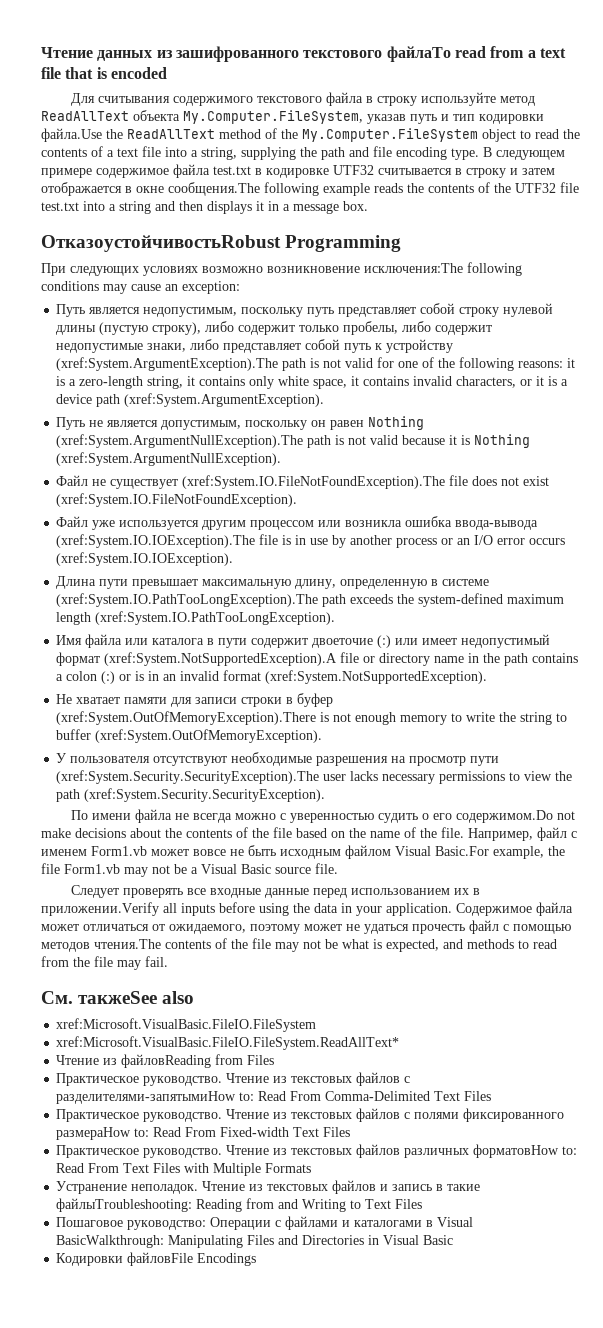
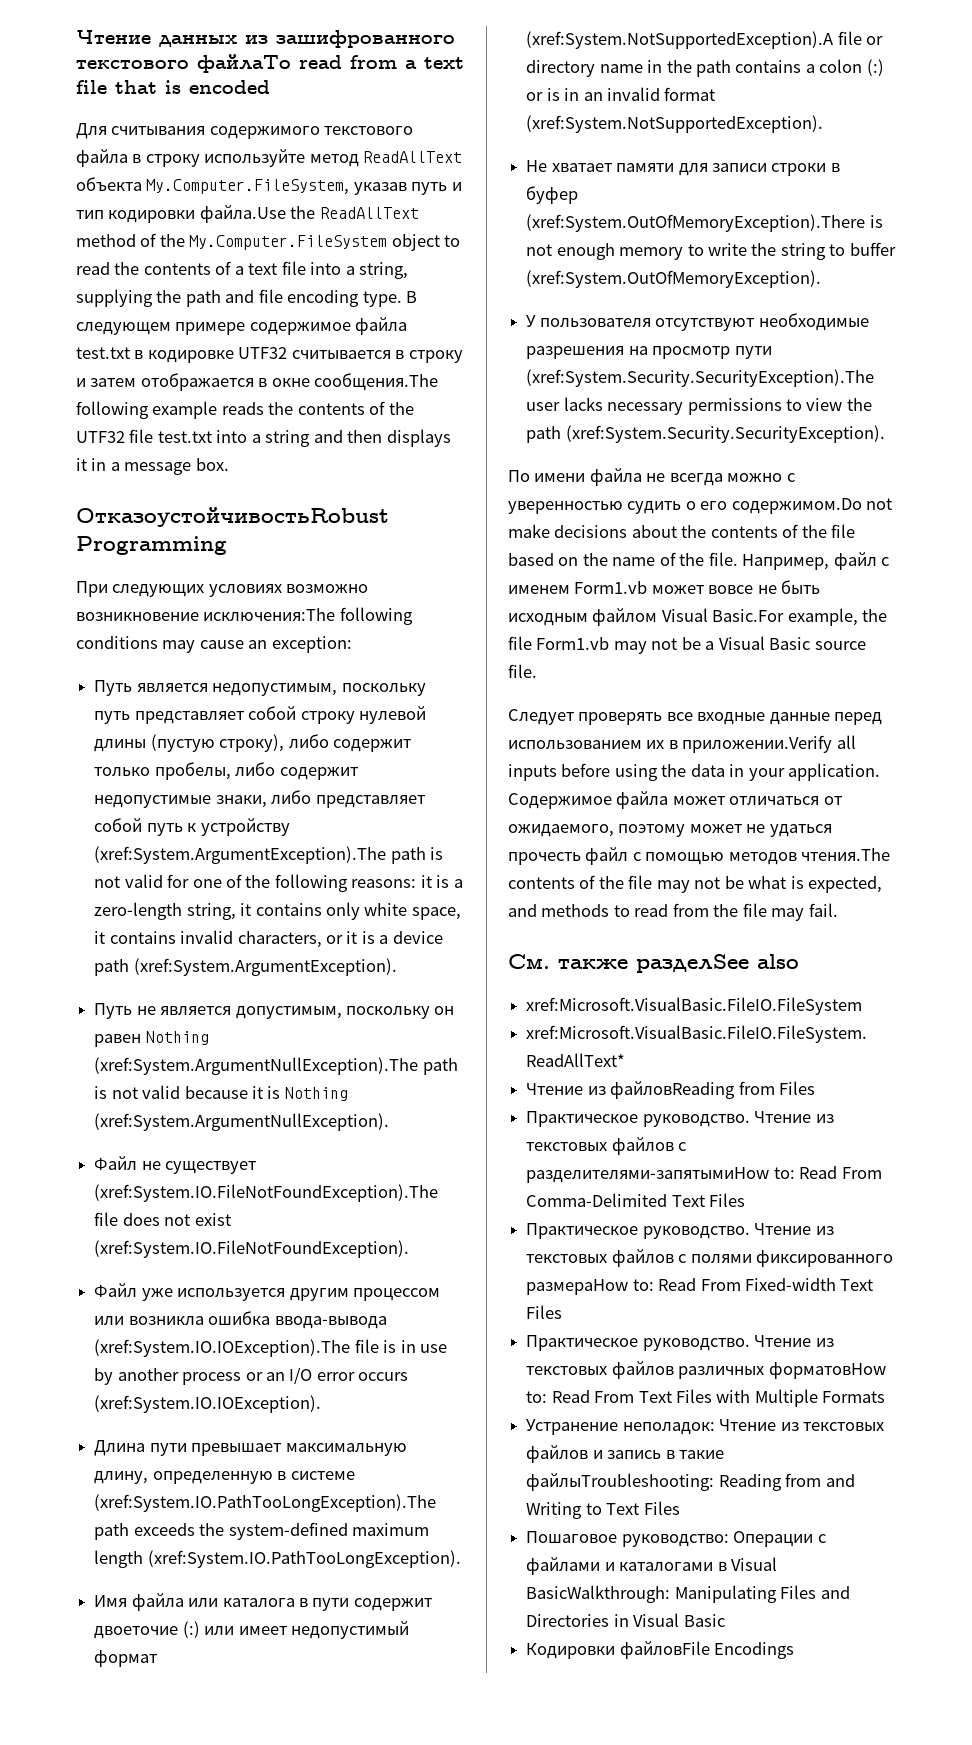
- См. такжеSee also
+ См. также разделSee also
- Устранение неполадок. Чтение из текстовых файлов и запись в такие файлыTroubleshooting: Reading from and Writing to Text Files
+ Устранение неполадок: Чтение из текстовых файлов и запись в такие файлыTroubleshooting: Reading from and Writing to Text Files

